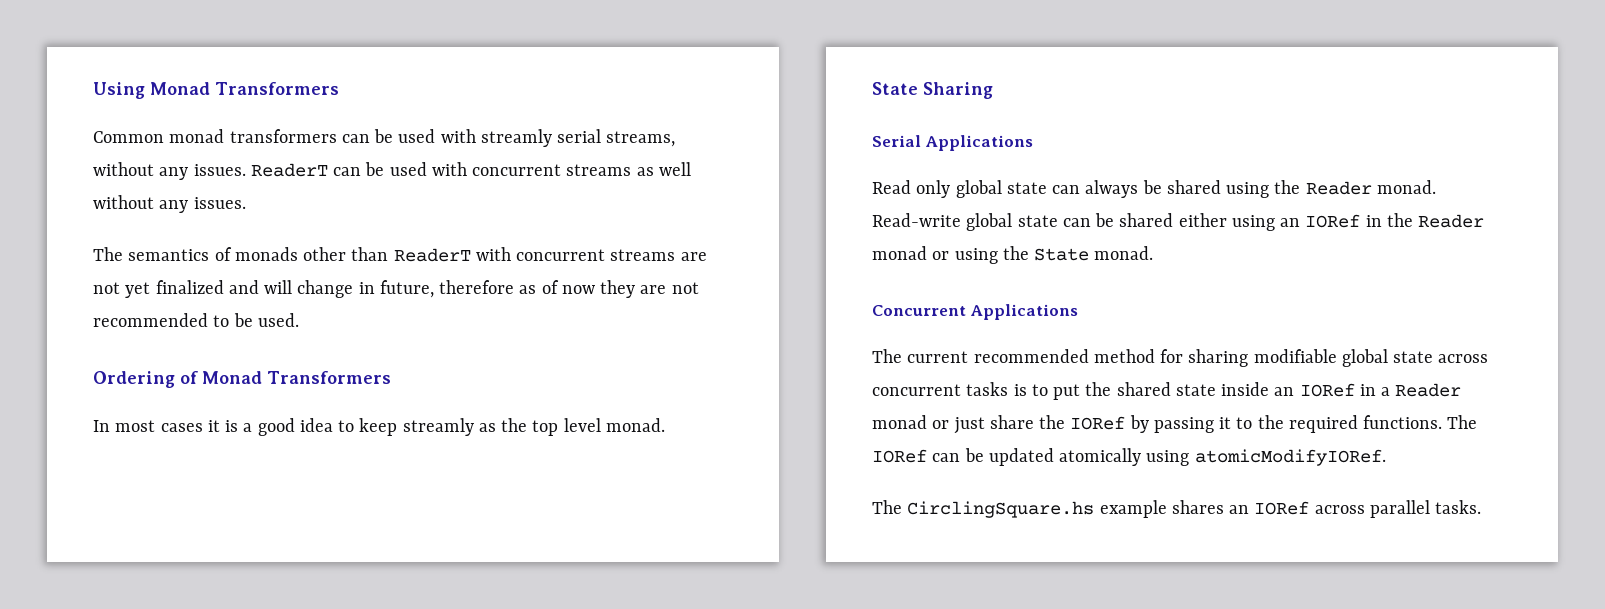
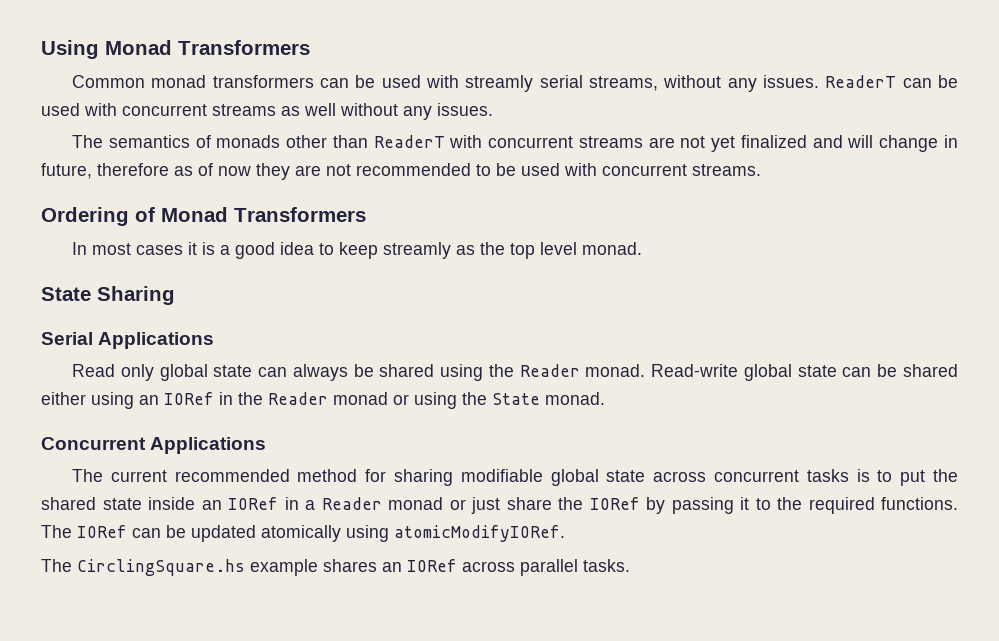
- The semantics of monads other than ReaderT with concurrent streams are not yet finalized and will change in future, therefore as of now they are not recommended to be used.
+ The semantics of monads other than ReaderT with concurrent streams are not yet finalized and will change in future, therefore as of now they are not recommended to be used with concurrent streams.

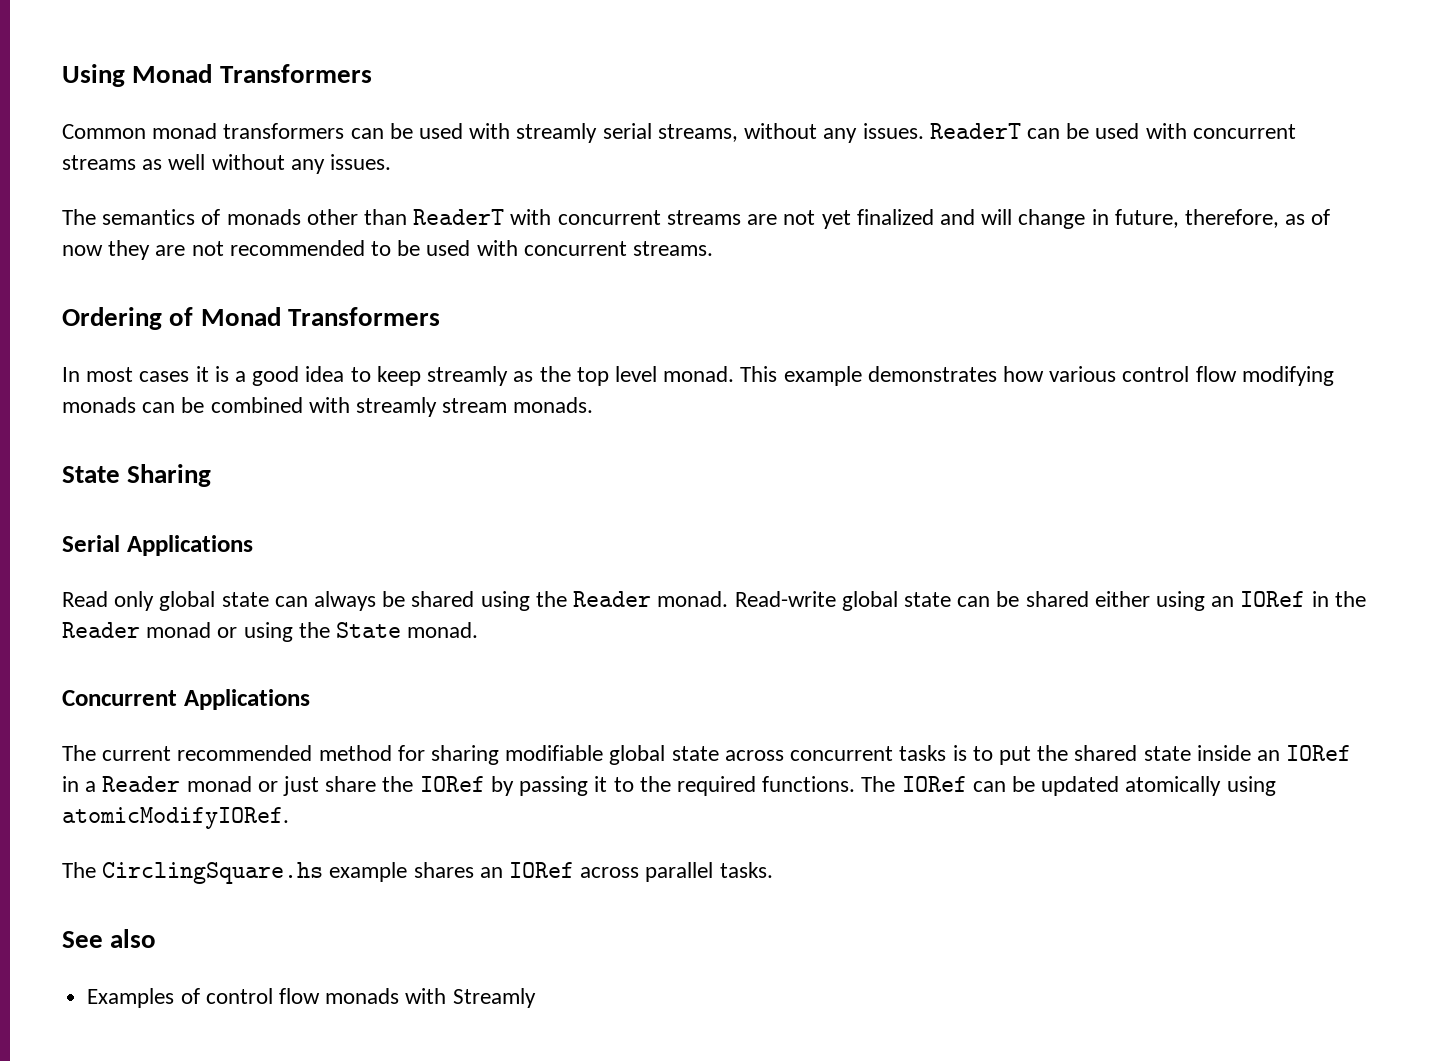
- The semantics of monads other than ReaderT with concurrent streams are not yet finalized and will change in future, therefore as of now they are not recommended to be used with concurrent streams.
+ The semantics of monads other than ReaderT with concurrent streams are not yet finalized and will change in future, therefore, as of now they are not recommended to be used with concurrent streams.
+ This example demonstrates how various control flow modifying monads can be combined with streamly stream monads.
+ See also
+ Examples of control flow monads with Streamly

